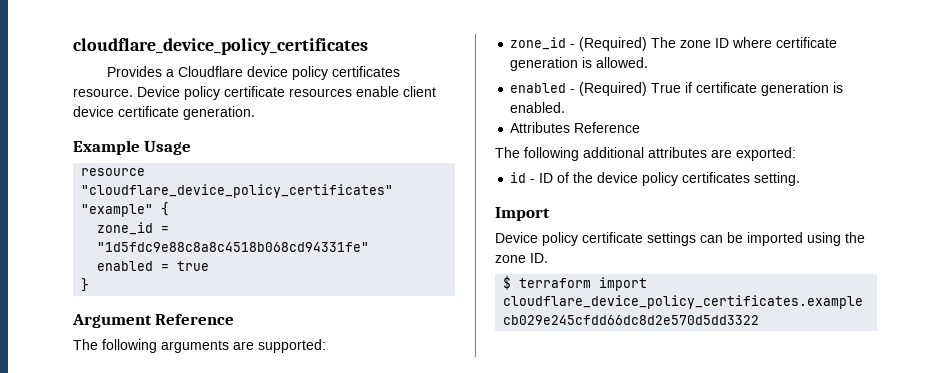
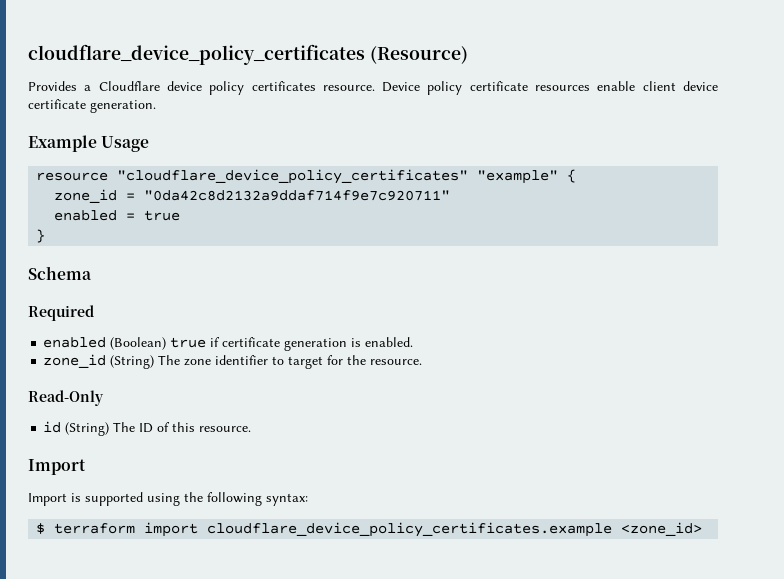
- cloudflare_device_policy_certificates
+ cloudflare_device_policy_certificates (Resource)
- zone_id = "1d5fdc9e88c8a8c4518b068cd94331fe"
+ zone_id = "0da42c8d2132a9ddaf714f9e7c920711"
- Argument Reference
- The following arguments are supported:
- zone_id - (Required) The zone ID where certificate generation is allowed.
- enabled - (Required) True if certificate generation is enabled.
+ Schema
+ Required
+ enabled (Boolean) true if certificate generation is enabled.
- Attributes Reference
- The following additional attributes are exported:
- id - ID of the device policy certificates setting.
+ zone_id (String) The zone identifier to target for the resource.
+ Read-Only
+ id (String) The ID of this resource.
  Import
- Device policy certificate settings can be imported using the zone ID.
+ Import is supported using the following syntax:
- $ terraform import cloudflare_device_policy_certificates.example cb029e245cfdd66dc8d2e570d5dd3322
+ $ terraform import cloudflare_device_policy_certificates.example <zone_id>

